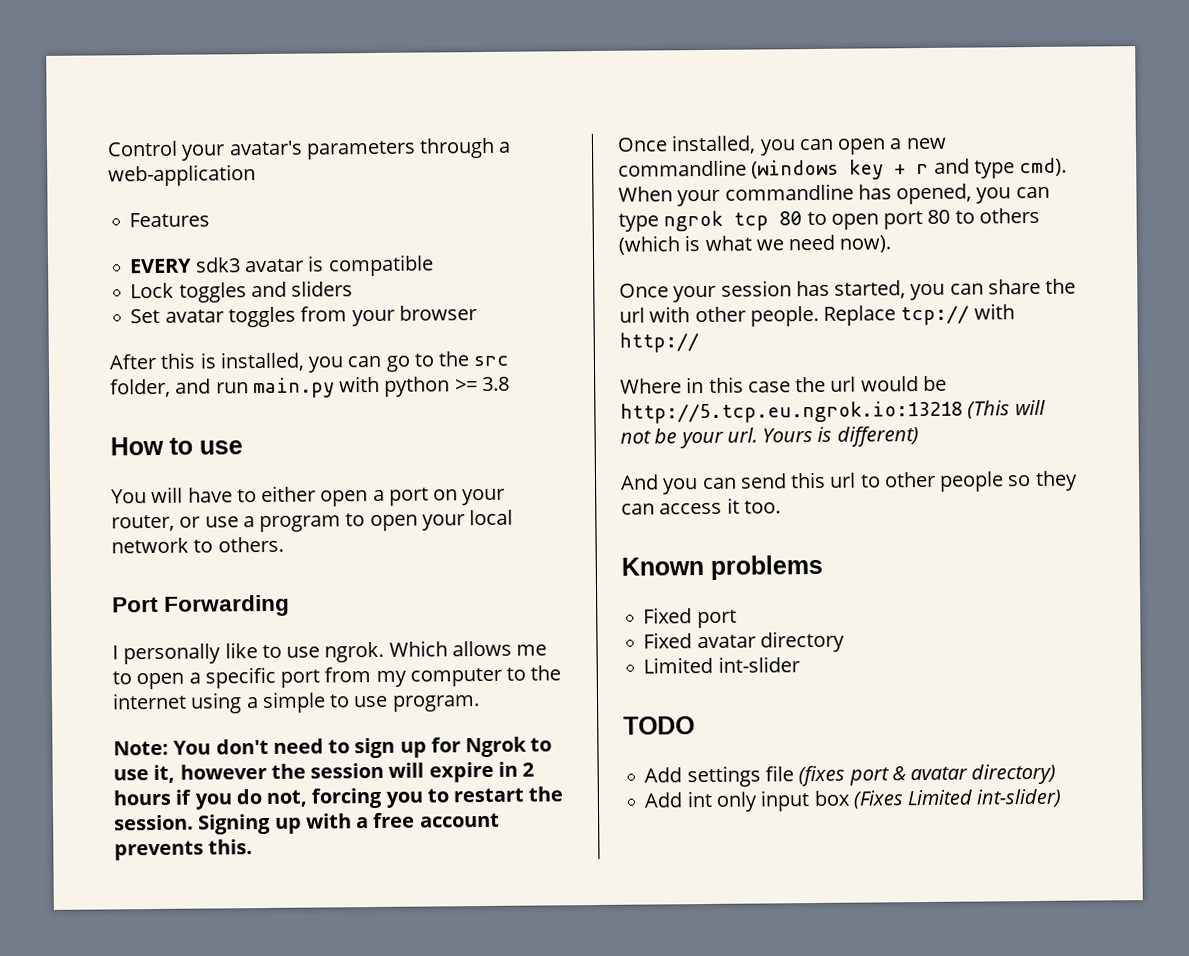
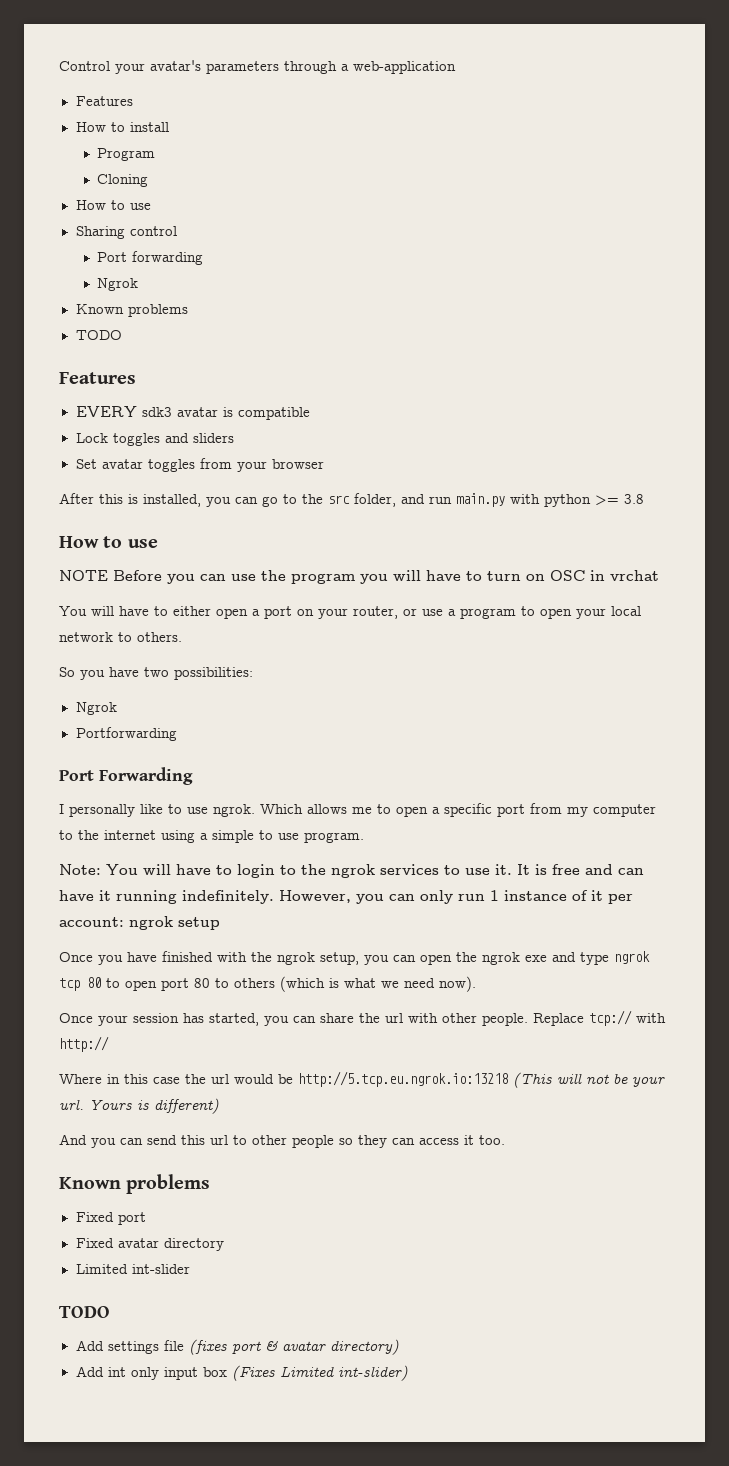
+ How to install
+ Program
+ Cloning
+ How to use
+ Sharing control
+ Port forwarding
+ Ngrok
+ Known problems
+ TODO
+ Features
+ NOTE Before you can use the program you will have to turn on OSC in vrchat
+ So you have two possibilities:
+ Ngrok
+ Portforwarding
- Note: You don't need to sign up for Ngrok to use it, however the session will expire in 2 hours if you do not, forcing you to restart the session. Signing up with a free account prevents this.
- Once installed, you can open a new commandline (windows key + r and type cmd). When your commandline has opened, you can type ngrok tcp 80 to open port 80 to others (which is what we need now).
+ Note: You will have to login to the ngrok services to use it. It is free and can have it running indefinitely. However, you can only run 1 instance of it per account: ngrok setup
+ Once you have finished with the ngrok setup, you can open the ngrok exe and type ngrok tcp 80 to open port 80 to others (which is what we need now).

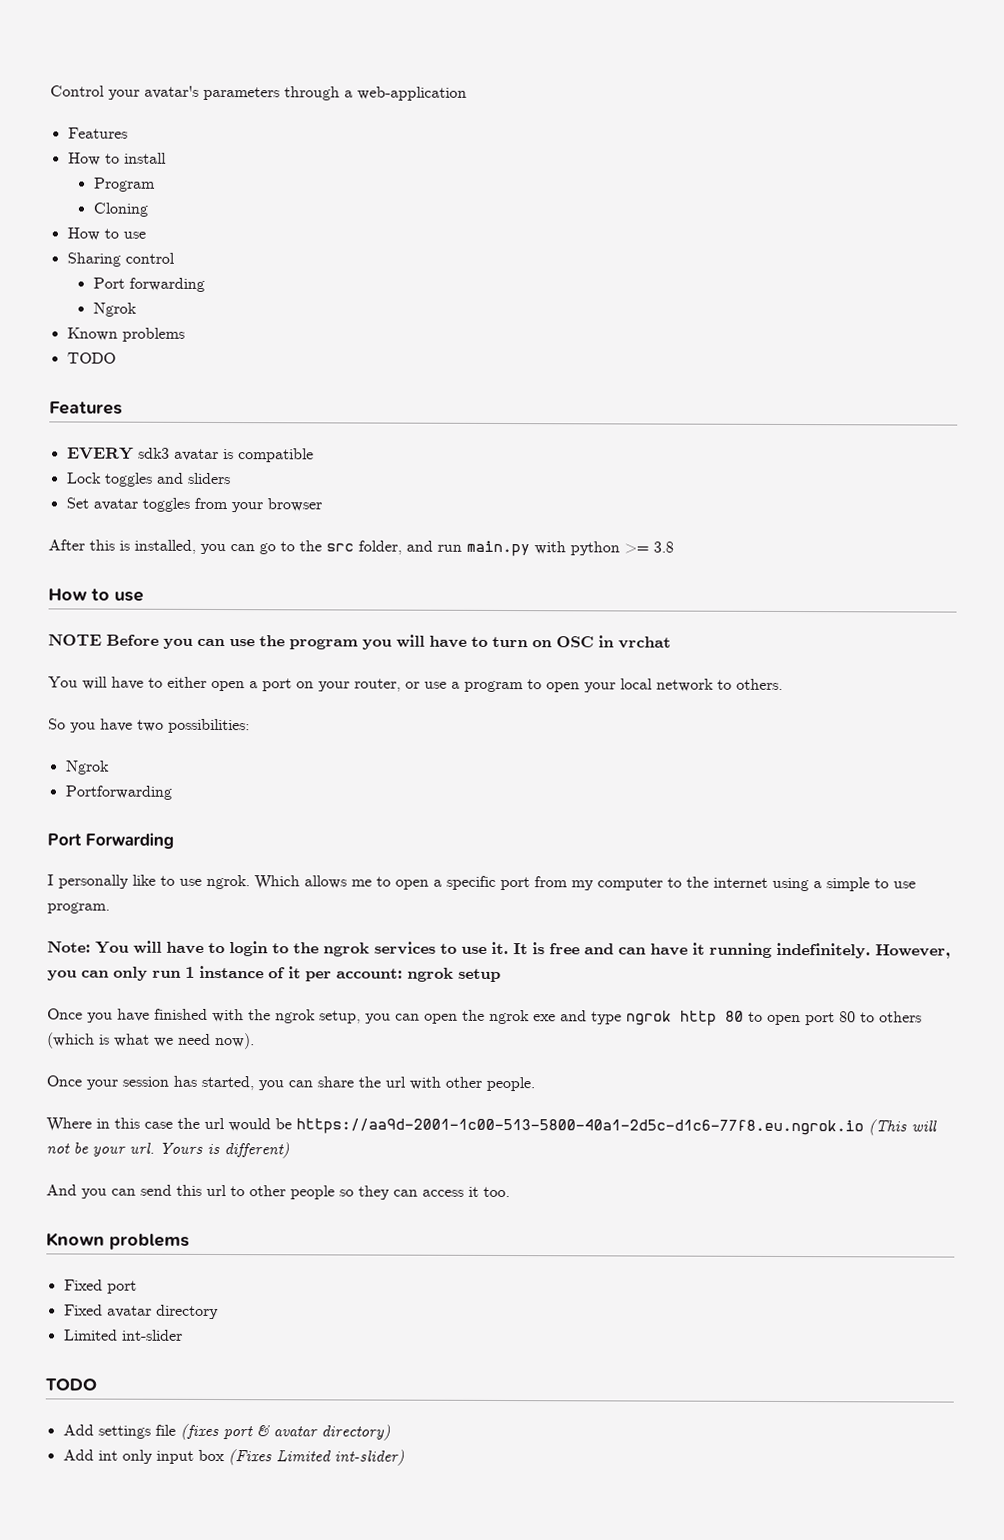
- Once you have finished with the ngrok setup, you can open the ngrok exe and type ngrok tcp 80 to open port 80 to others (which is what we need now).
+ Once you have finished with the ngrok setup, you can open the ngrok exe and type ngrok http 80 to open port 80 to others (which is what we need now).
- Replace tcp:// with http://
- Where in this case the url would be http://5.tcp.eu.ngrok.io:13218 (This will not be your url.
+ Where in this case the url would be https://aa9d-2001-1c00-513-5800-40a1-2d5c-d1c6-77f8.eu.ngrok.io (This will not be your url.

